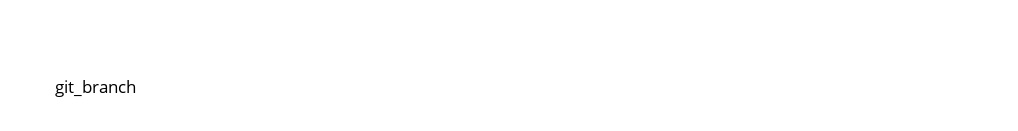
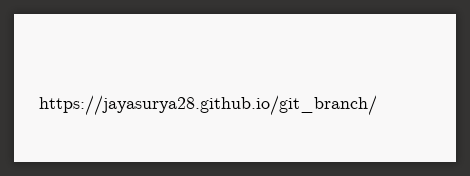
- git_branch
+ https://jayasurya28.github.io/git_branch/

